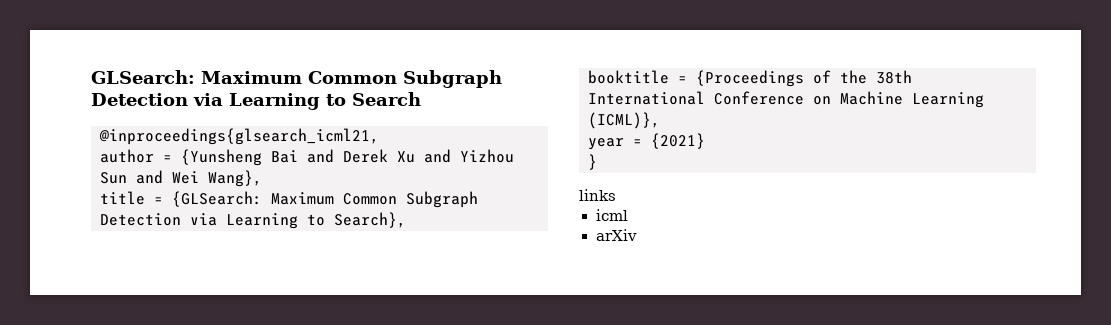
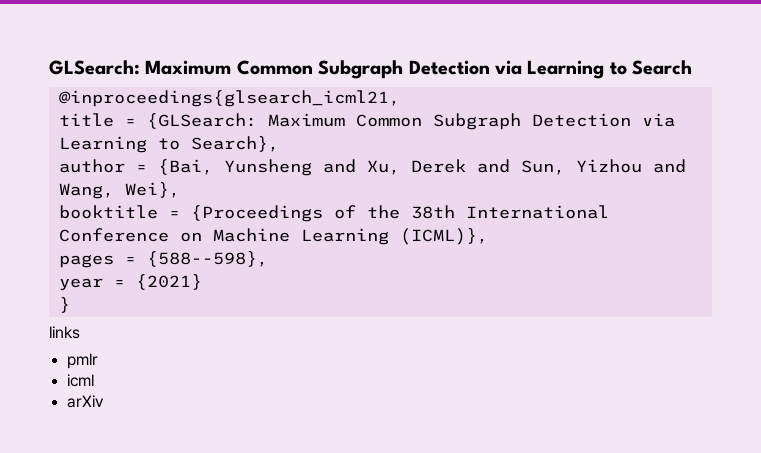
- author = {Yunsheng Bai and Derek Xu and Yizhou Sun and Wei Wang},
+ author = {Bai, Yunsheng and Xu, Derek and Sun, Yizhou and Wang, Wei},
+ pages = {588--598},
+ pmlr

